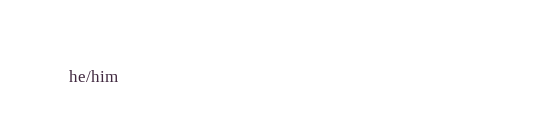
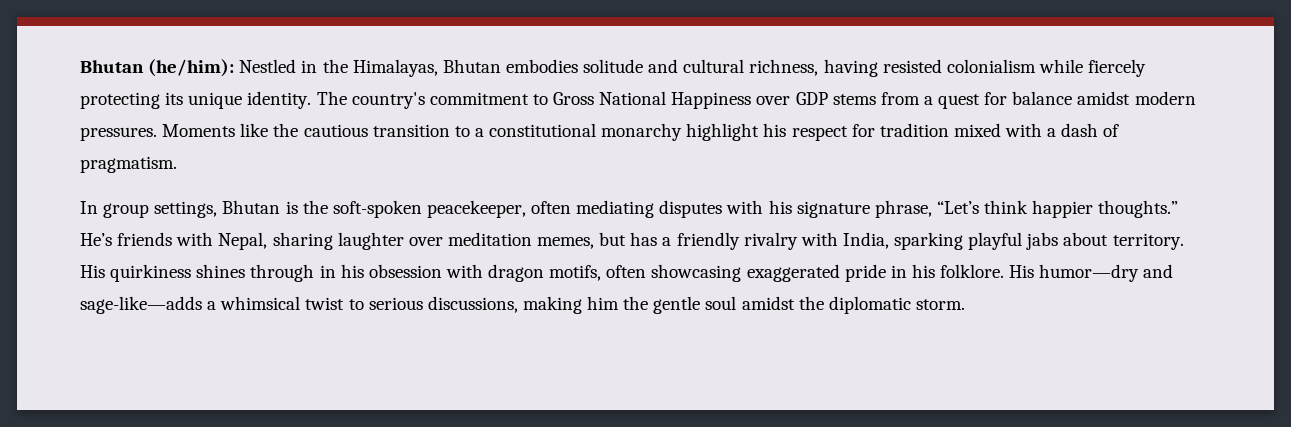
- he/him
+ Bhutan (he/him): Nestled in the Himalayas, Bhutan embodies solitude and cultural richness, having resisted colonialism while fiercely protecting its unique identity. The country's commitment to Gross National Happiness over GDP stems from a quest for balance amidst modern pressures. Moments like the cautious transition to a constitutional monarchy highlight his respect for tradition mixed with a dash of pragmatism.
+ In group settings, Bhutan is the soft-spoken peacekeeper, often mediating disputes with his signature phrase, “Let’s think happier thoughts.” He’s friends with Nepal, sharing laughter over meditation memes, but has a friendly rivalry with India, sparking playful jabs about territory. His quirkiness shines through in his obsession with dragon motifs, often showcasing exaggerated pride in his folklore. His humor—dry and sage-like—adds a whimsical twist to serious discussions, making him the gentle soul amidst the diplomatic storm.

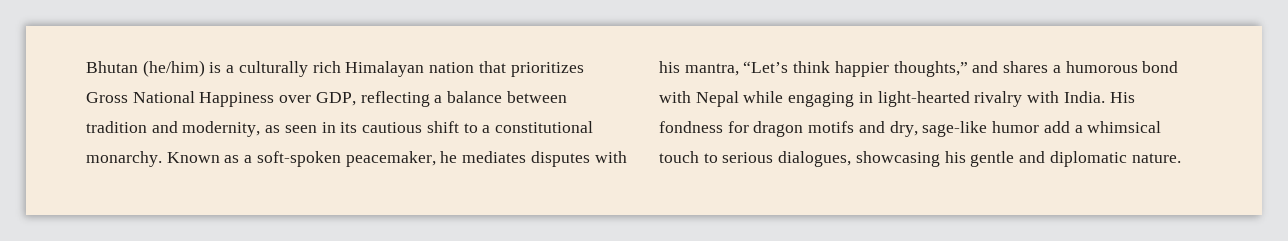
- Bhutan (he/him): Nestled in the Himalayas, Bhutan embodies solitude and cultural richness, having resisted colonialism while fiercely protecting its unique identity. The country's commitment to Gross National Happiness over GDP stems from a quest for balance amidst modern pressures. Moments like the cautious transition to a constitutional monarchy highlight his respect for tradition mixed with a dash of pragmatism.
- In group settings, Bhutan is the soft-spoken peacekeeper, often mediating disputes with his signature phrase, “Let’s think happier thoughts.” He’s friends with Nepal, sharing laughter over meditation memes, but has a friendly rivalry with India, sparking playful jabs about territory. His quirkiness shines through in his obsession with dragon motifs, often showcasing exaggerated pride in his folklore. His humor—dry and sage-like—adds a whimsical twist to serious discussions, making him the gentle soul amidst the diplomatic storm.
+ Bhutan (he/him) is a culturally rich Himalayan nation that prioritizes Gross National Happiness over GDP, reflecting a balance between tradition and modernity, as seen in its cautious shift to a constitutional monarchy. Known as a soft-spoken peacemaker, he mediates disputes with his mantra, “Let’s think happier thoughts,” and shares a humorous bond with Nepal while engaging in light-hearted rivalry with India. His fondness for dragon motifs and dry, sage-like humor add a whimsical touch to serious dialogues, showcasing his gentle and diplomatic nature.

